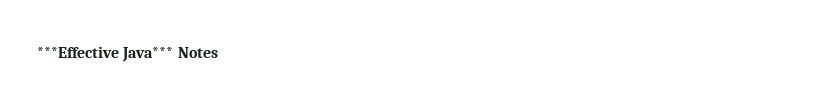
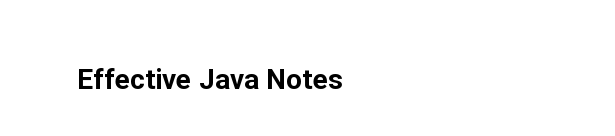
- ***Effective Java*** Notes
+ Effective Java Notes

